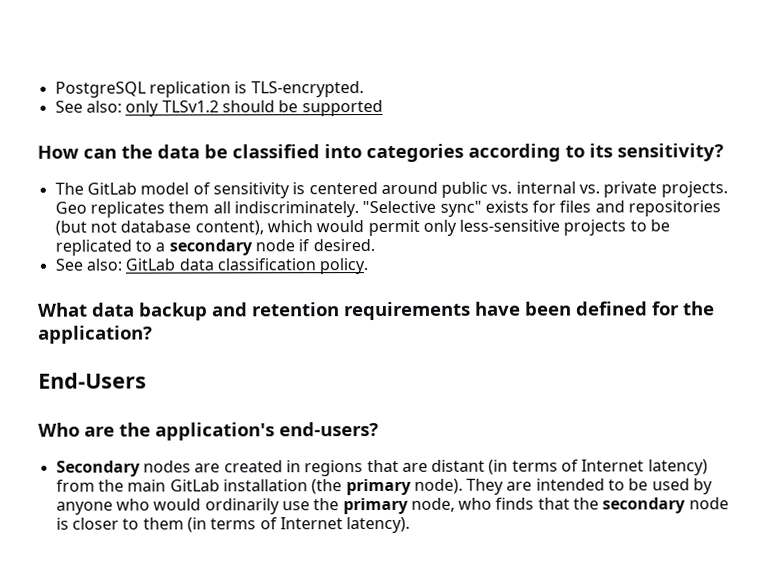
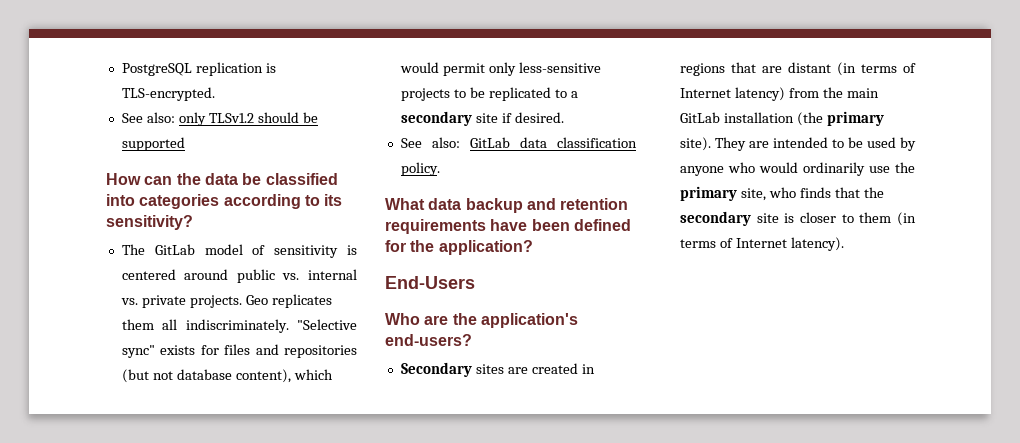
- "Selective sync" exists for files and repositories (but not database content), which would permit only less-sensitive projects to be replicated to a secondary node if desired.
+ "Selective sync" exists for files and repositories (but not database content), which would permit only less-sensitive projects to be replicated to a secondary site if desired.
- Secondary nodes are created in regions that are distant (in terms of Internet latency) from the main GitLab installation (the primary node).
+ Secondary sites are created in regions that are distant (in terms of Internet latency) from the main GitLab installation (the primary site).
- They are intended to be used by anyone who would ordinarily use the primary node, who finds that the secondary node is closer to them (in terms of Internet latency).
+ They are intended to be used by anyone who would ordinarily use the primary site, who finds that the secondary site is closer to them (in terms of Internet latency).

